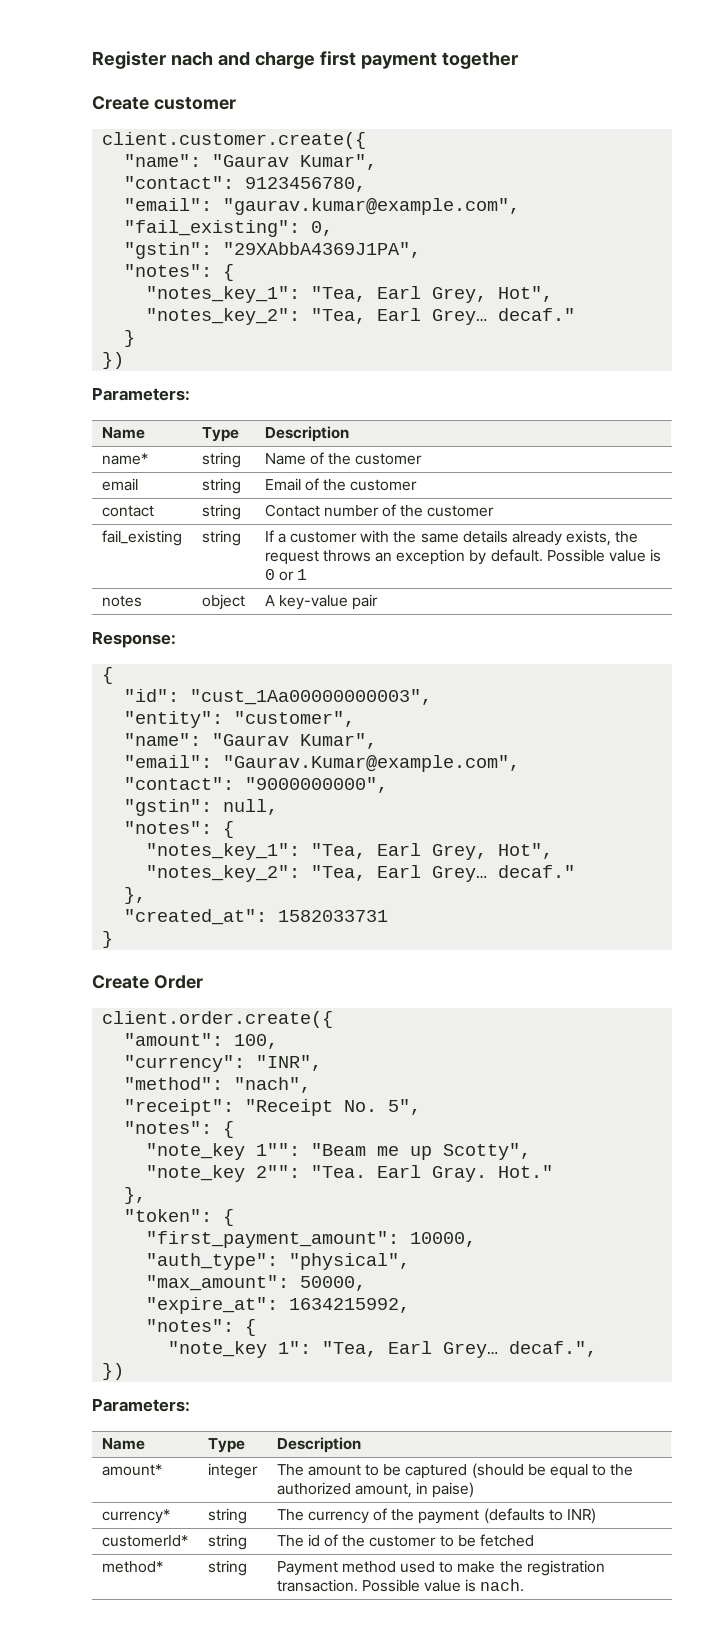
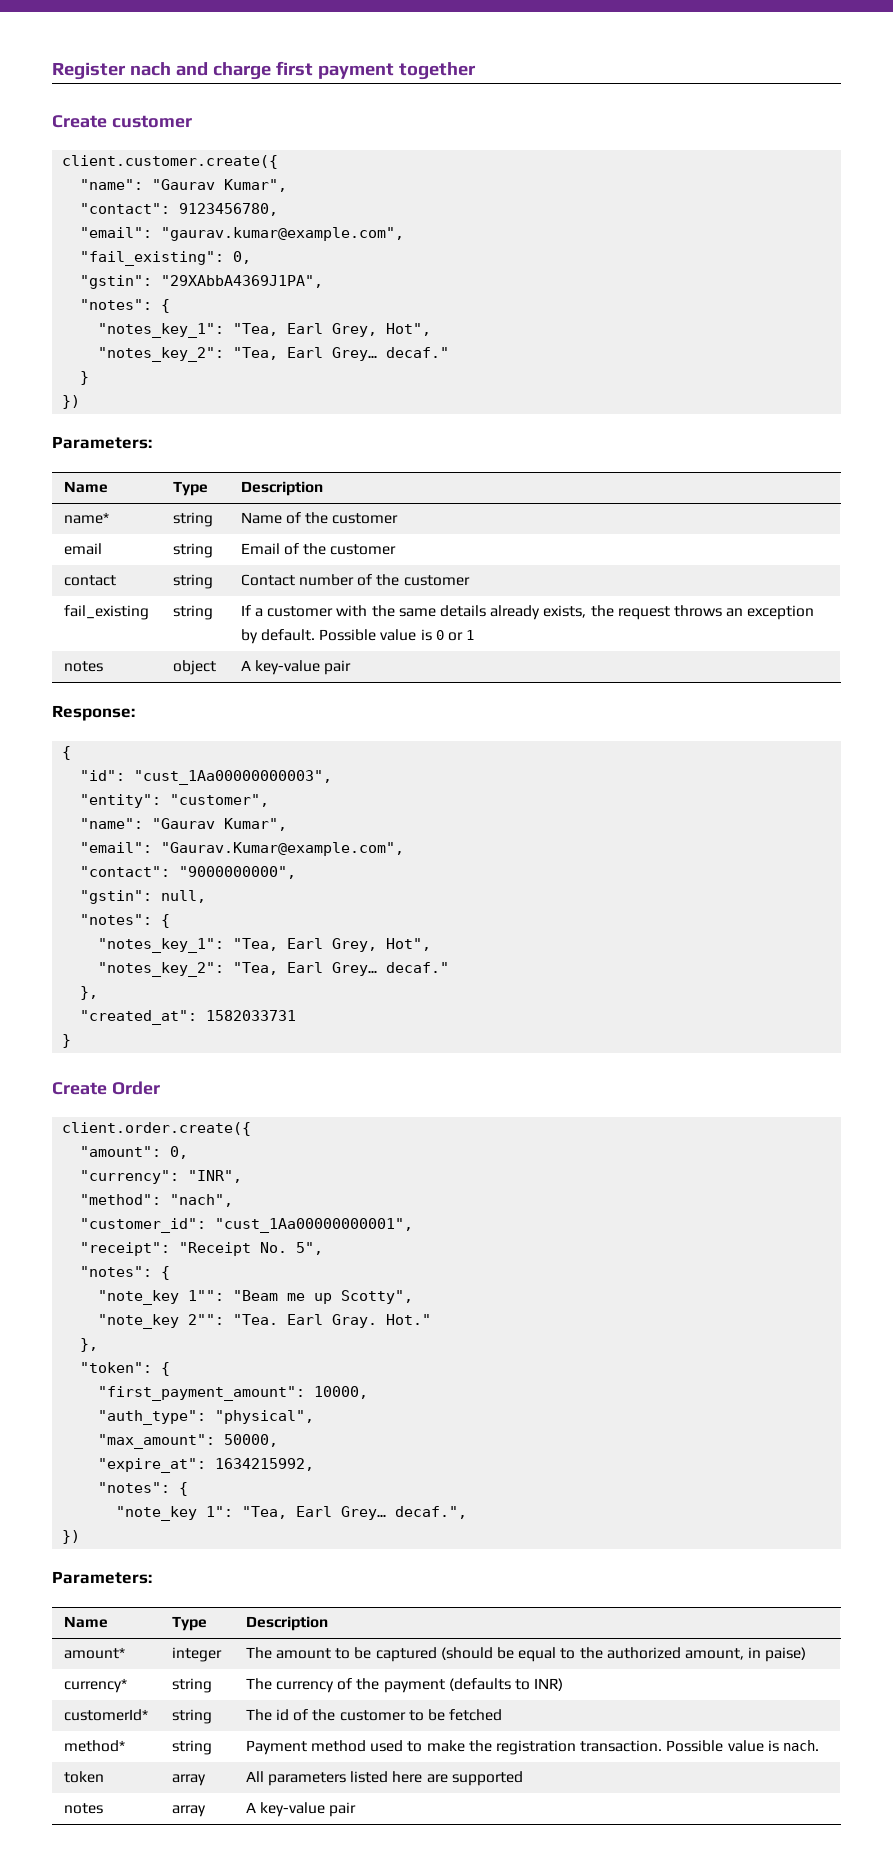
- "amount": 100,
+ "amount": 0,
+ "customer_id": "cust_1Aa00000000001",
+ token | array | All parameters listed here are supported
+ notes | array | A key-value pair

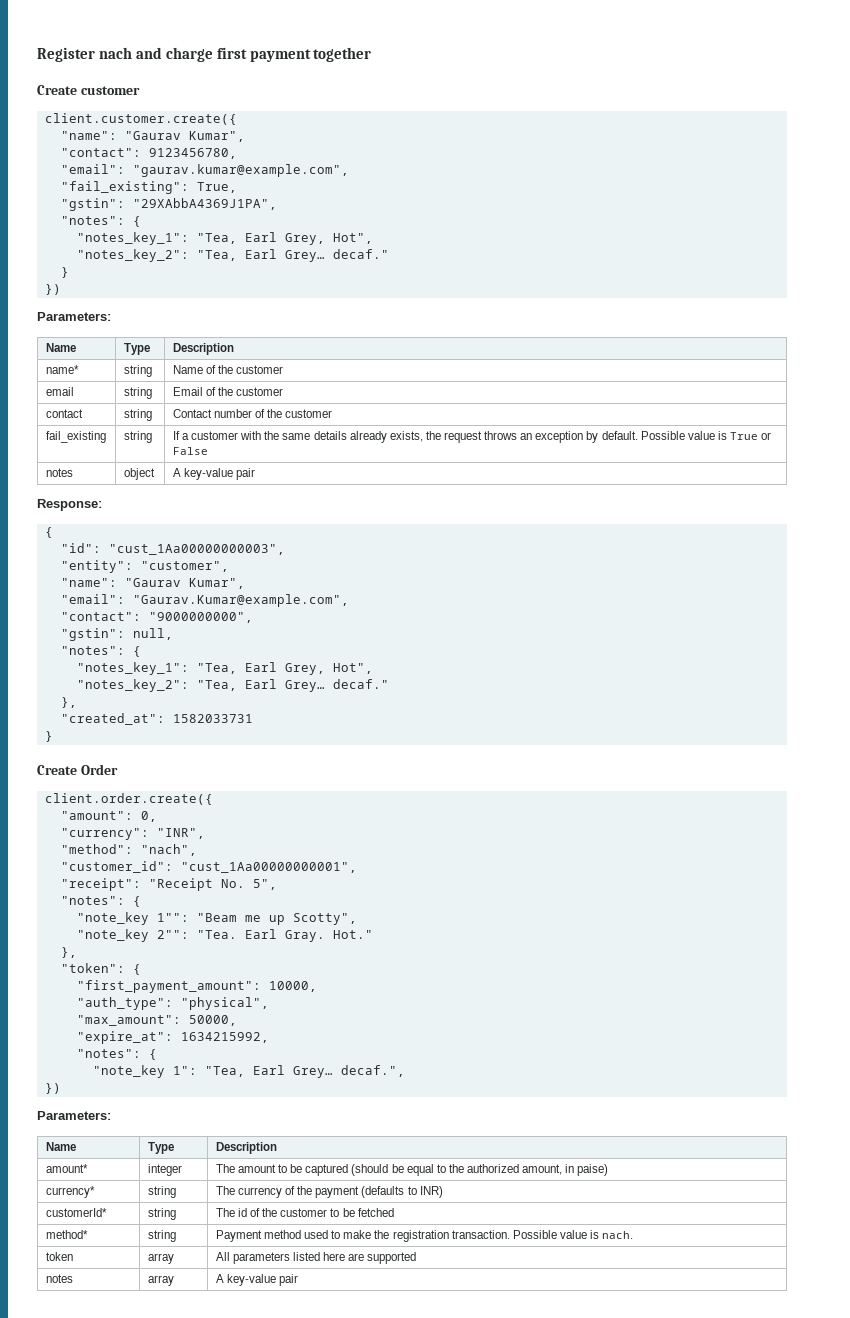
- "fail_existing": 0,
+ "fail_existing": True,
- fail_existing | string | If a customer with the same details already exists, the request throws an exception by default. Possible value is 0 or 1
+ fail_existing | string | If a customer with the same details already exists, the request throws an exception by default. Possible value is True or False

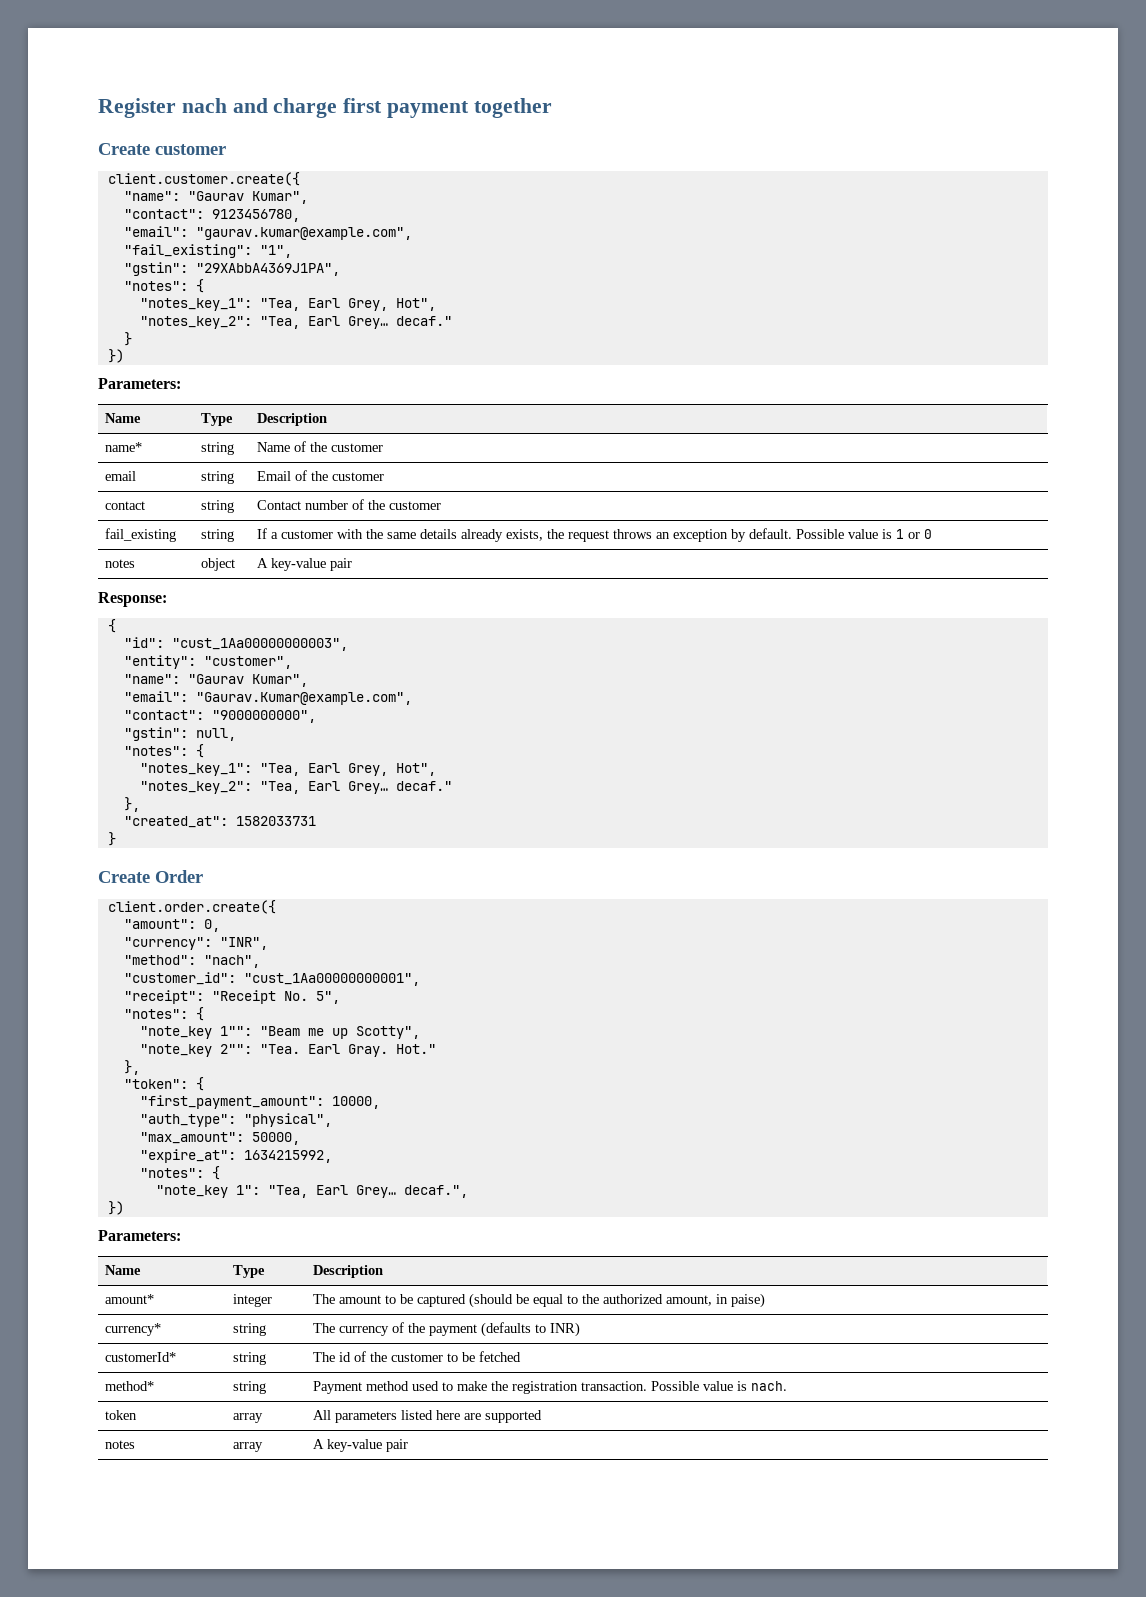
- "fail_existing": True,
+ "fail_existing": "1",
- fail_existing | string | If a customer with the same details already exists, the request throws an exception by default. Possible value is True or False
+ fail_existing | string | If a customer with the same details already exists, the request throws an exception by default. Possible value is 1 or 0

